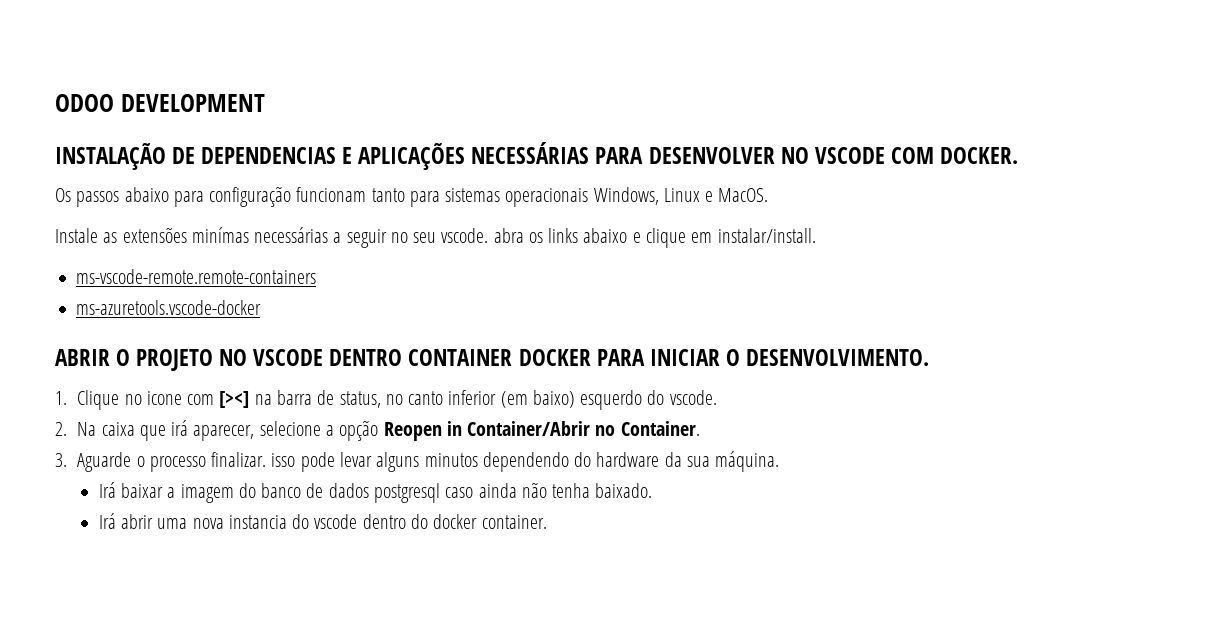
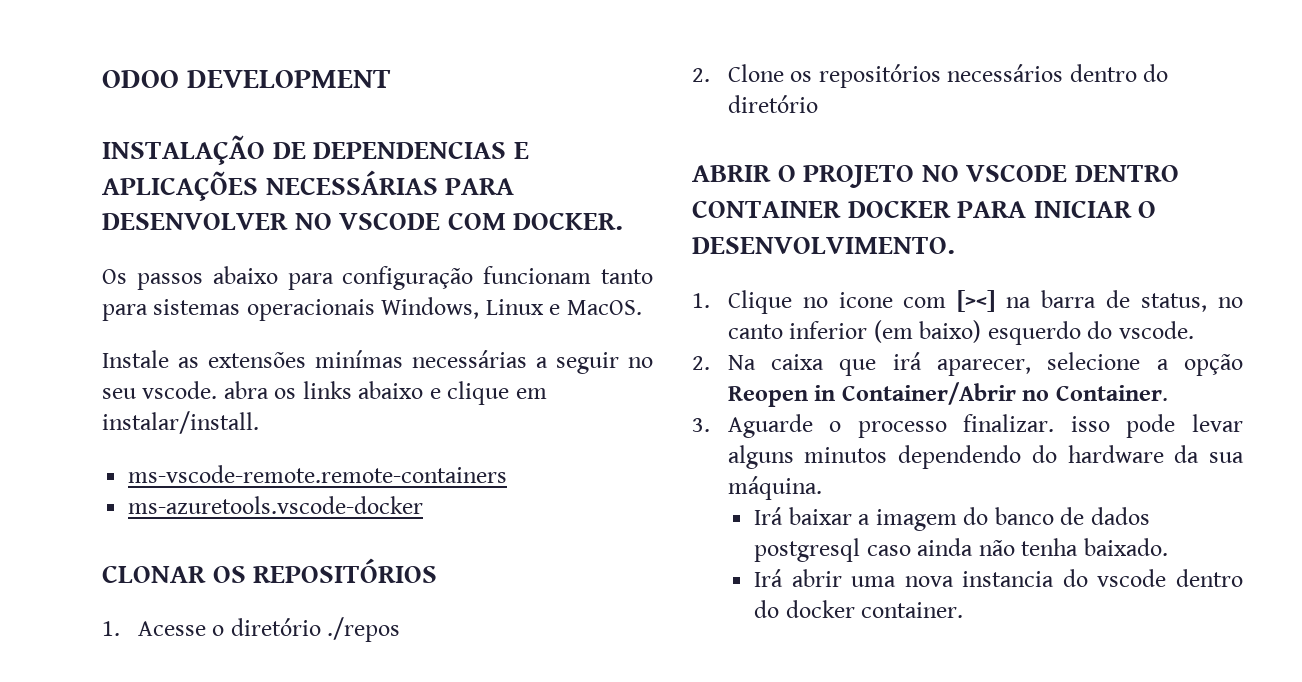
+ CLONAR OS REPOSITÓRIOS
+ 1. Acesse o diretório ./repos
+ 2. Clone os repositórios necessários dentro do diretório

